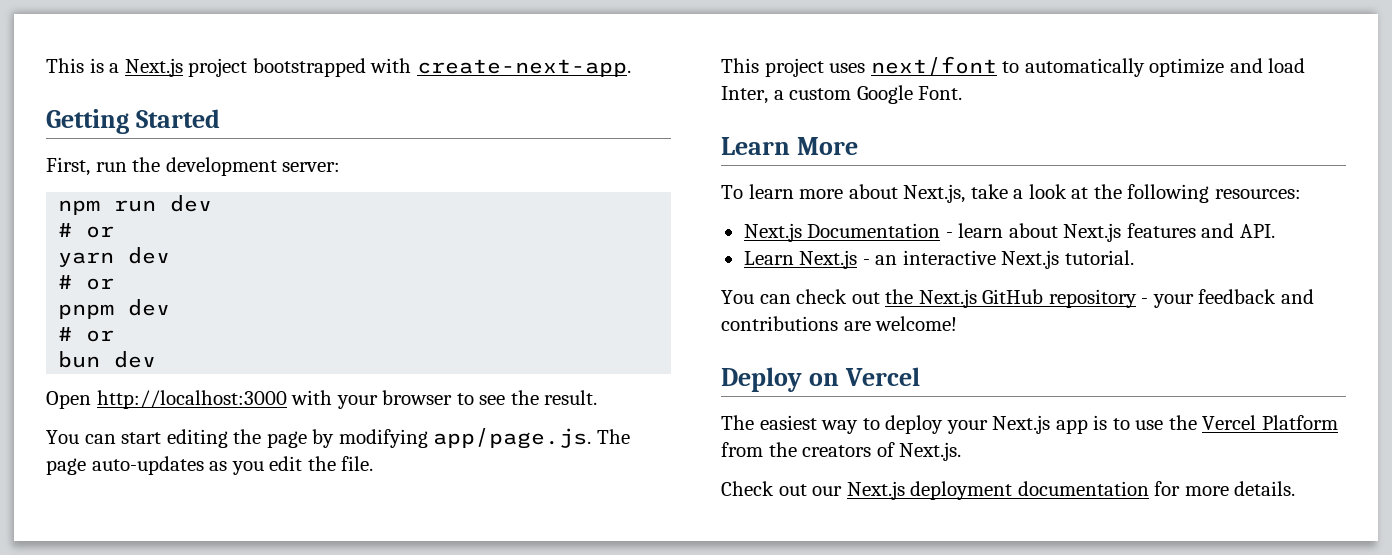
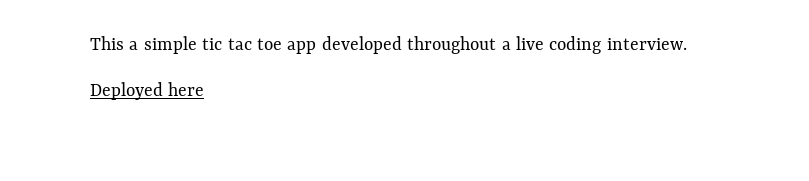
- This is a Next.js project bootstrapped with create-next-app.
- Getting Started
- First, run the development server:
- npm run dev
- # or
- yarn dev
- # or
- pnpm dev
- # or
- bun dev
- Open http://localhost:3000 with your browser to see the result.
- You can start editing the page by modifying app/page.js. The page auto-updates as you edit the file.
- This project uses next/font to automatically optimize and load Inter, a custom Google Font.
- Learn More
- To learn more about Next.js, take a look at the following resources:
- Next.js Documentation - learn about Next.js features and API.
- Learn Next.js - an interactive Next.js tutorial.
- You can check out the Next.js GitHub repository - your feedback and contributions are welcome!
- Deploy on Vercel
- The easiest way to deploy your Next.js app is to use the Vercel Platform from the creators of Next.js.
- Check out our Next.js deployment documentation for more details.
+ This a simple tic tac toe app developed throughout a live coding interview.
+ Deployed here

